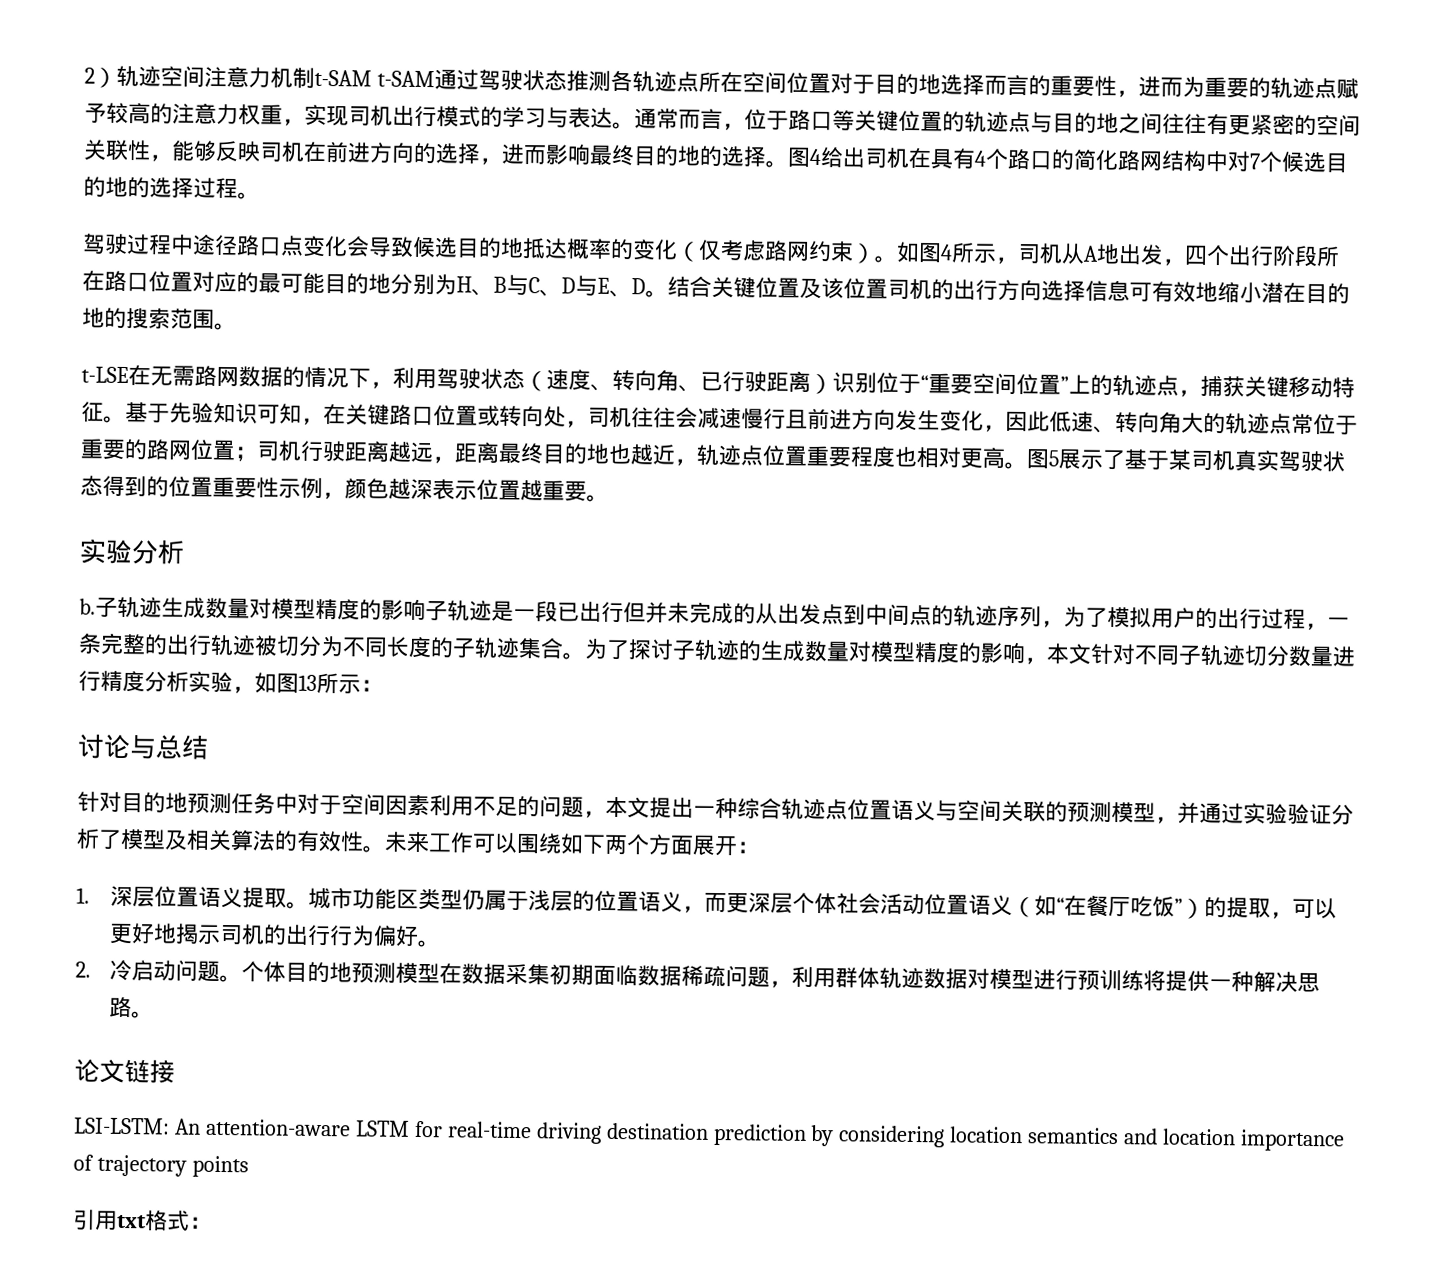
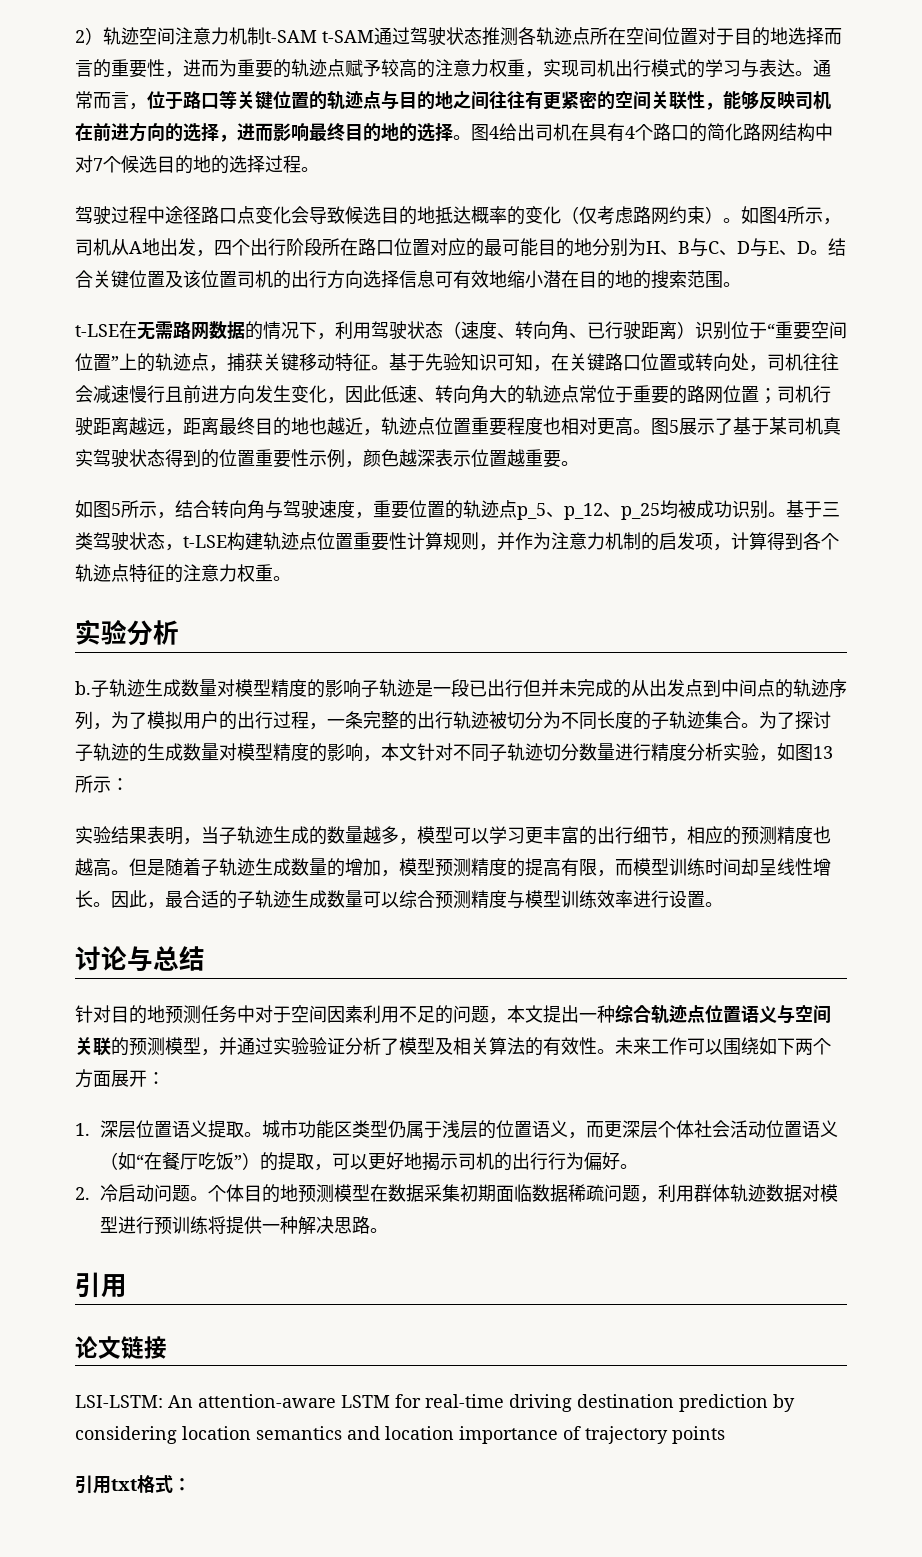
+ 如图5所示，结合转向角与驾驶速度，重要位置的轨迹点p_5、p_12、p_25均被成功识别。基于三类驾驶状态，t-LSE构建轨迹点位置重要性计算规则，并作为注意力机制的启发项，计算得到各个轨迹点特征的注意力权重。
+ 实验结果表明，当子轨迹生成的数量越多，模型可以学习更丰富的出行细节，相应的预测精度也越高。但是随着子轨迹生成数量的增加，模型预测精度的提高有限，而模型训练时间却呈线性增长。因此，最合适的子轨迹生成数量可以综合预测精度与模型训练效率进行设置。
  个体目的地预测模型在数据采集初期面临数据稀疏问题，利用群体轨迹数据对模型进行预训练将提供一种解决思路。
+ 引用

